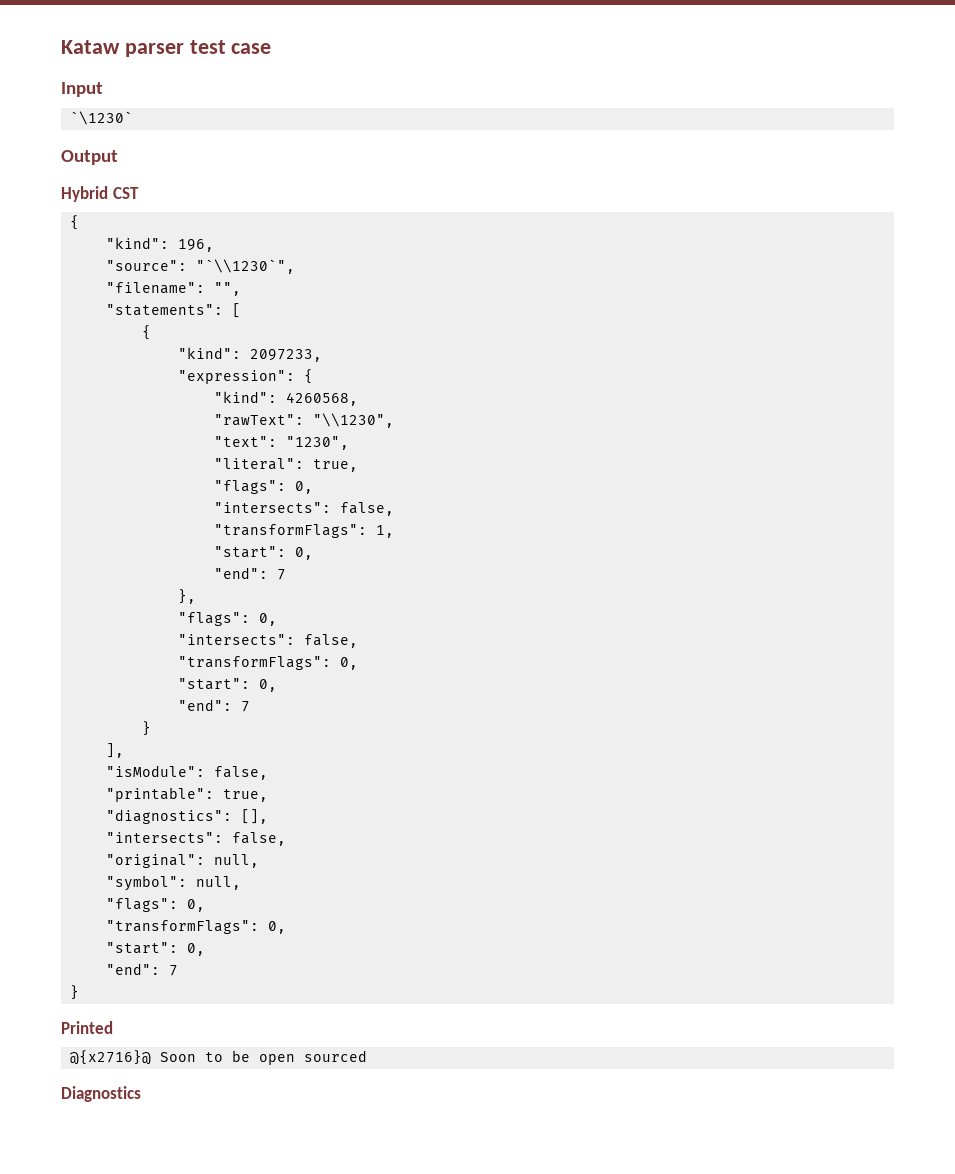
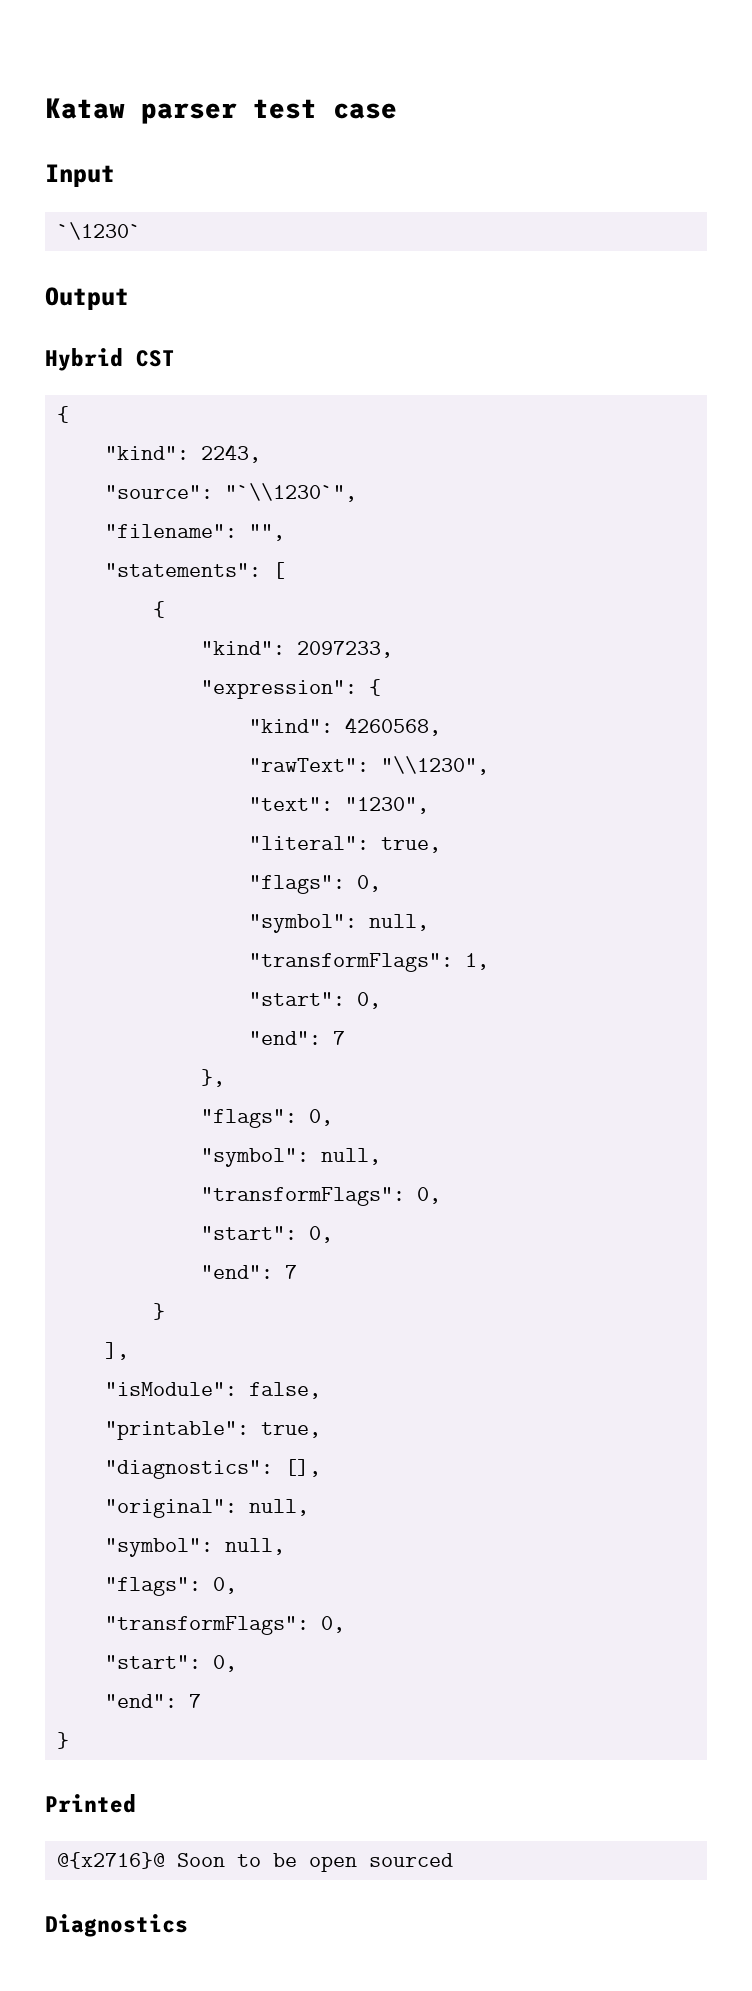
- "kind": 196,
+ "kind": 2243,
  "literal": true,
  "flags": 0,
- "intersects": false,
+ "symbol": null,
  },
  "flags": 0,
- "intersects": false,
+ "symbol": null,
  "diagnostics": [],
- "intersects": false,

